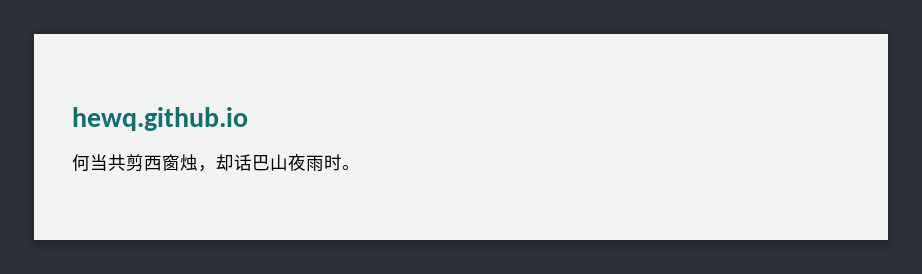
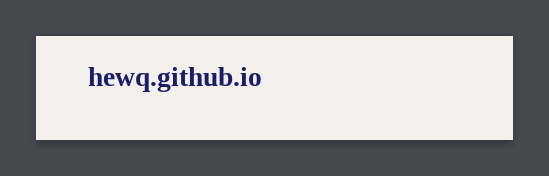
- 何当共剪西窗烛，却话巴山夜雨时。

